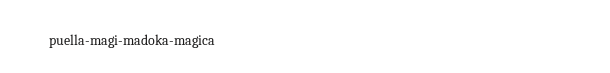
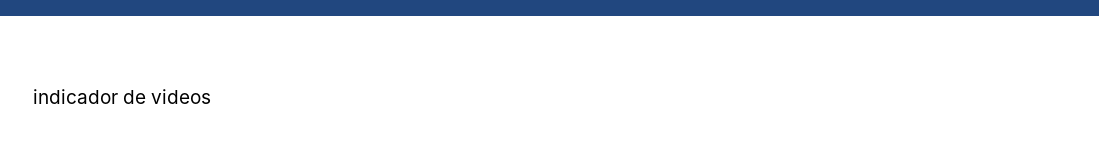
- puella-magi-madoka-magica
+ indicador de videos

